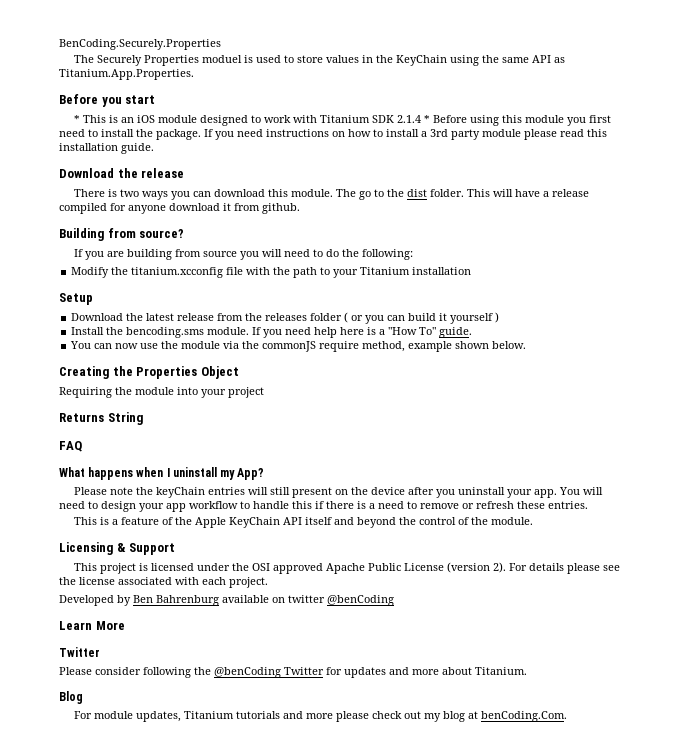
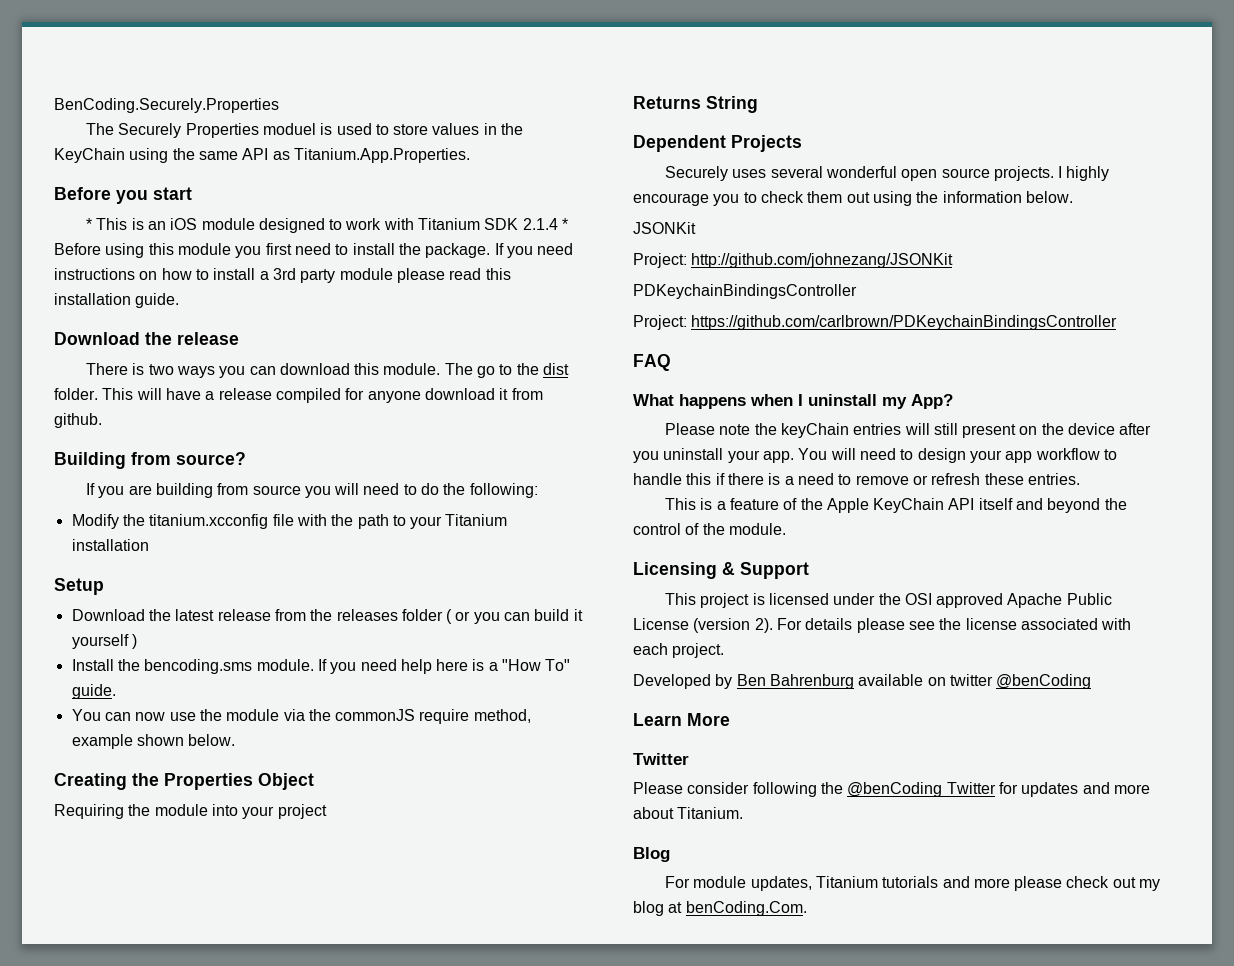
+ Dependent Projects
+ Securely uses several wonderful open source projects. I highly encourage you to check them out using the information below.
+ JSONKit
+ Project: http://github.com/johnezang/JSONKit
+ PDKeychainBindingsController
+ Project: https://github.com/carlbrown/PDKeychainBindingsController

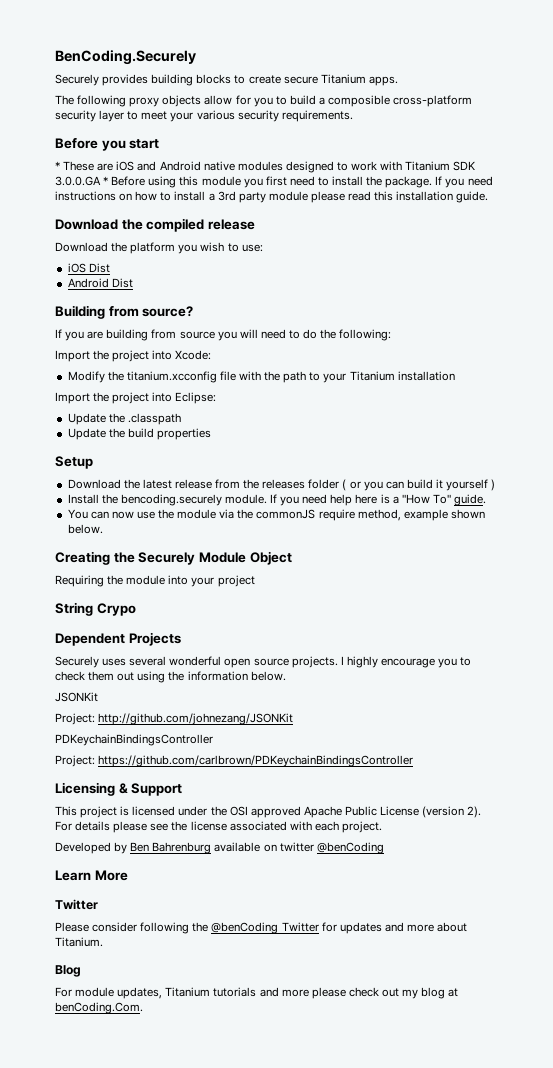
- BenCoding.Securely.Properties
- The Securely Properties moduel is used to store values in the KeyChain using the same API as Titanium.App.Properties.
+ BenCoding.Securely
+ Securely provides building blocks to create secure Titanium apps.
+ The following proxy objects allow for you to build a composible cross-platform security layer to meet your various security requirements.
  Before you start
- * This is an iOS module designed to work with Titanium SDK 2.1.4 * Before using this module you first need to install the package.
+ * These are iOS and Android native modules designed to work with Titanium SDK 3.0.0.GA * Before using this module you first need to install the package.
- Download the release
+ Download the compiled release
- There is two ways you can download this module. The go to the dist folder. This will have a release compiled for anyone download it from github.
+ Download the platform you wish to use:
+ iOS Dist
+ Android Dist
+ Import the project into Xcode:
+ Import the project into Eclipse:
+ Update the .classpath
+ Update the build properties
- Install the bencoding.sms module.
+ Install the bencoding.securely module.
- Creating the Properties Object
+ Creating the Securely Module Object
- Returns String
+ String Crypo
- FAQ
- What happens when I uninstall my App?
- Please note the keyChain entries will still present on the device after you uninstall your app. You will need to design your app workflow to handle this if there is a need to remove or refresh these entries.
- This is a feature of the Apple KeyChain API itself and beyond the control of the module.

